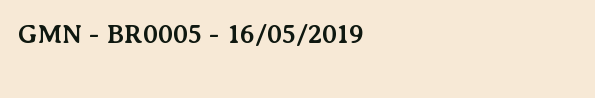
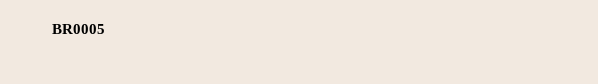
- GMN - BR0005 - 16/05/2019
+ BR0005

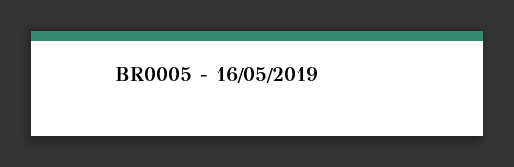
- BR0005
+ BR0005 - 16/05/2019

